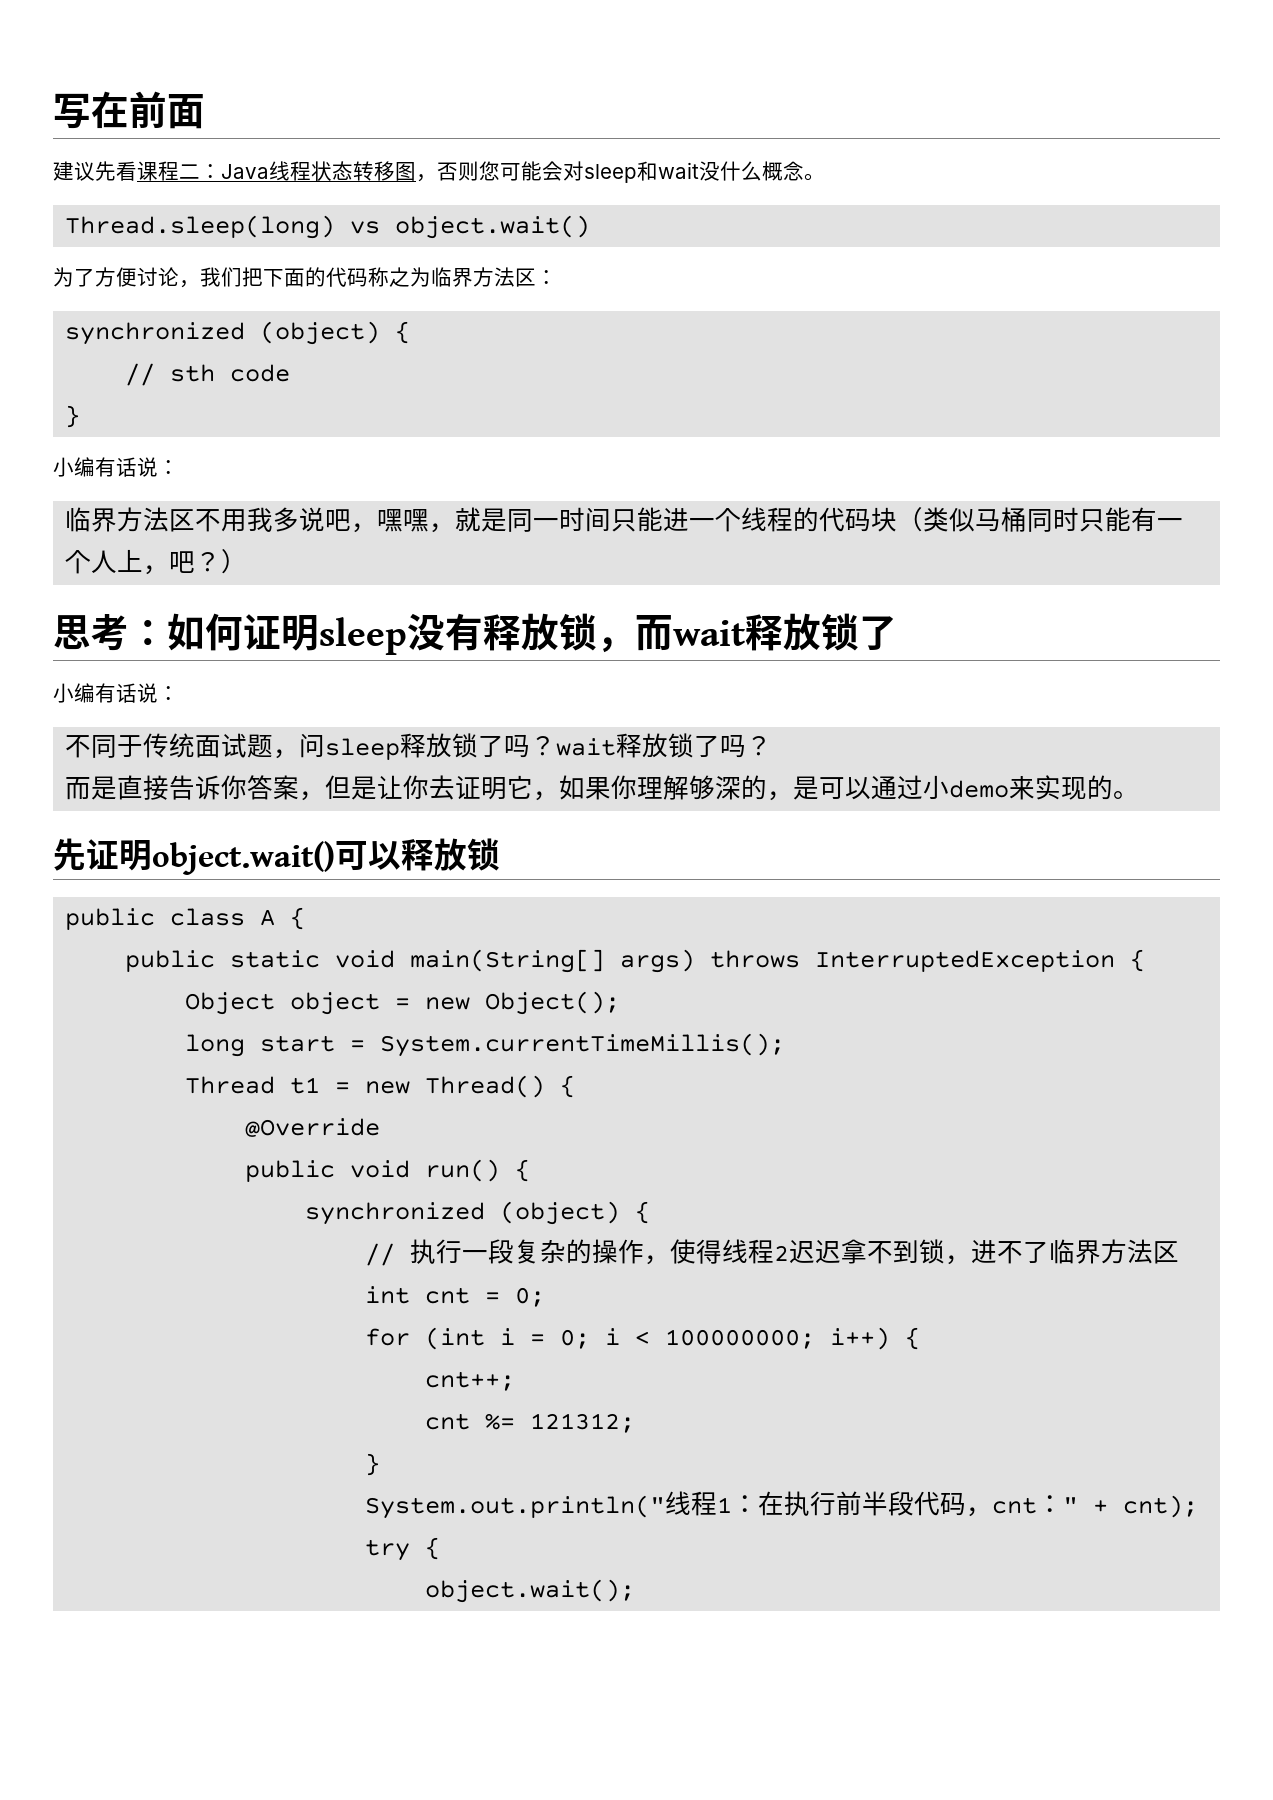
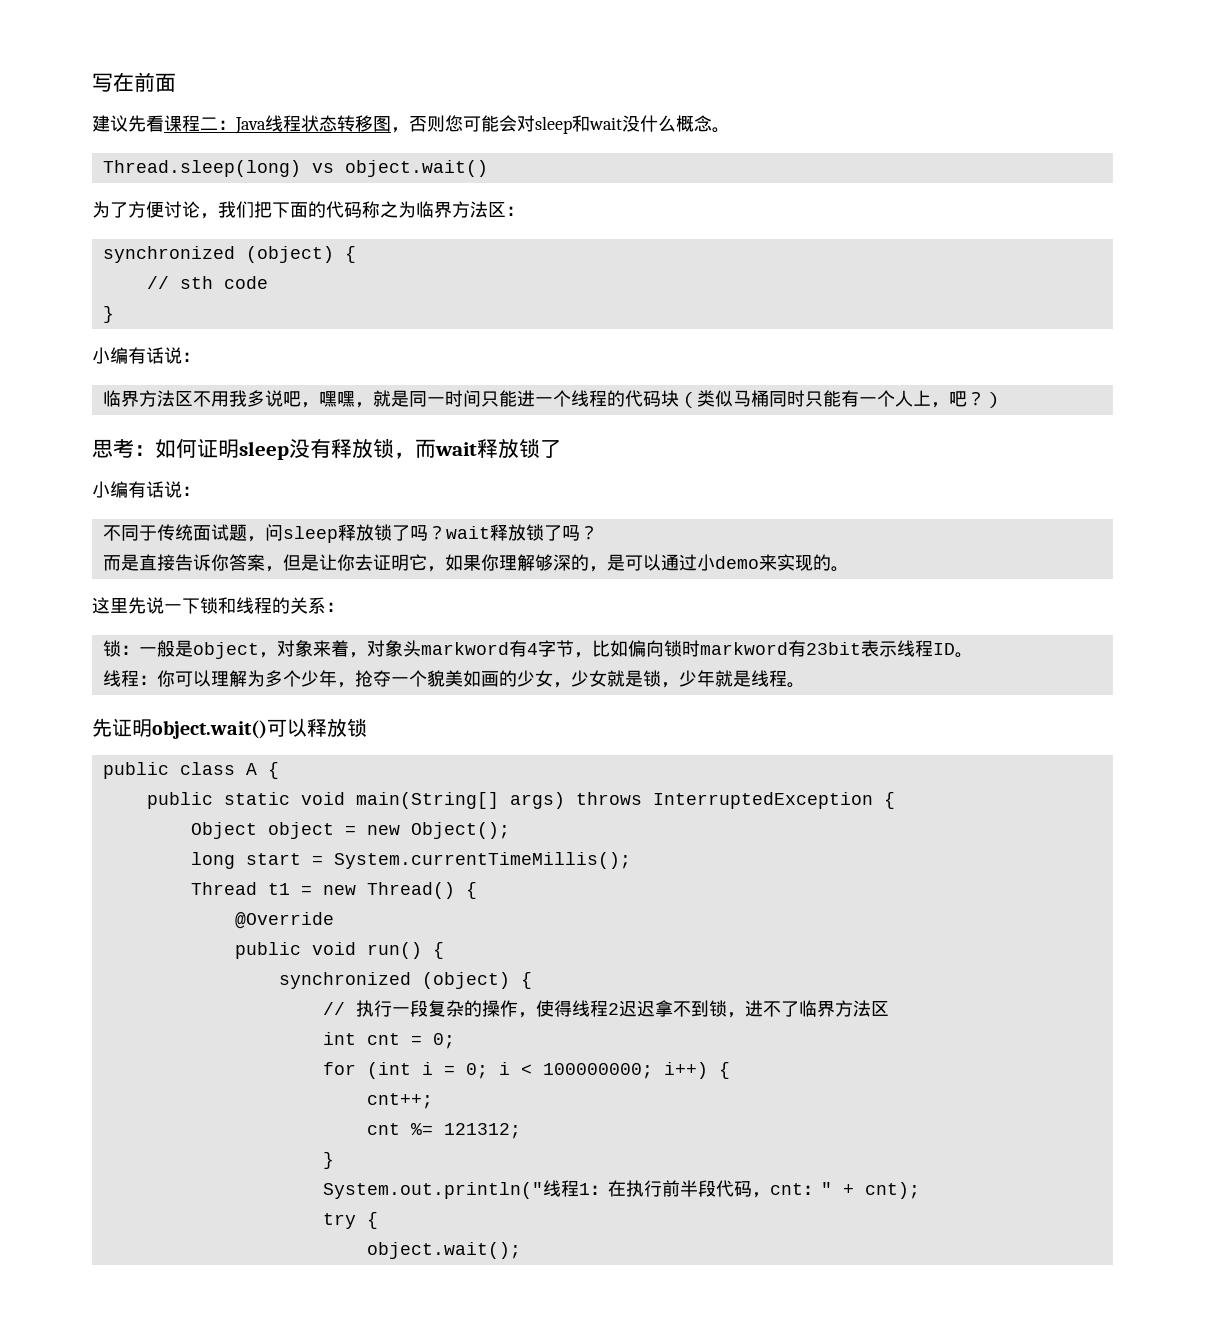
+ 这里先说一下锁和线程的关系：
+ 锁：一般是object，对象来着，对象头markword有4字节，比如偏向锁时markword有23bit表示线程ID。
+ 线程：你可以理解为多个少年，抢夺一个貌美如画的少女，少女就是锁，少年就是线程。

